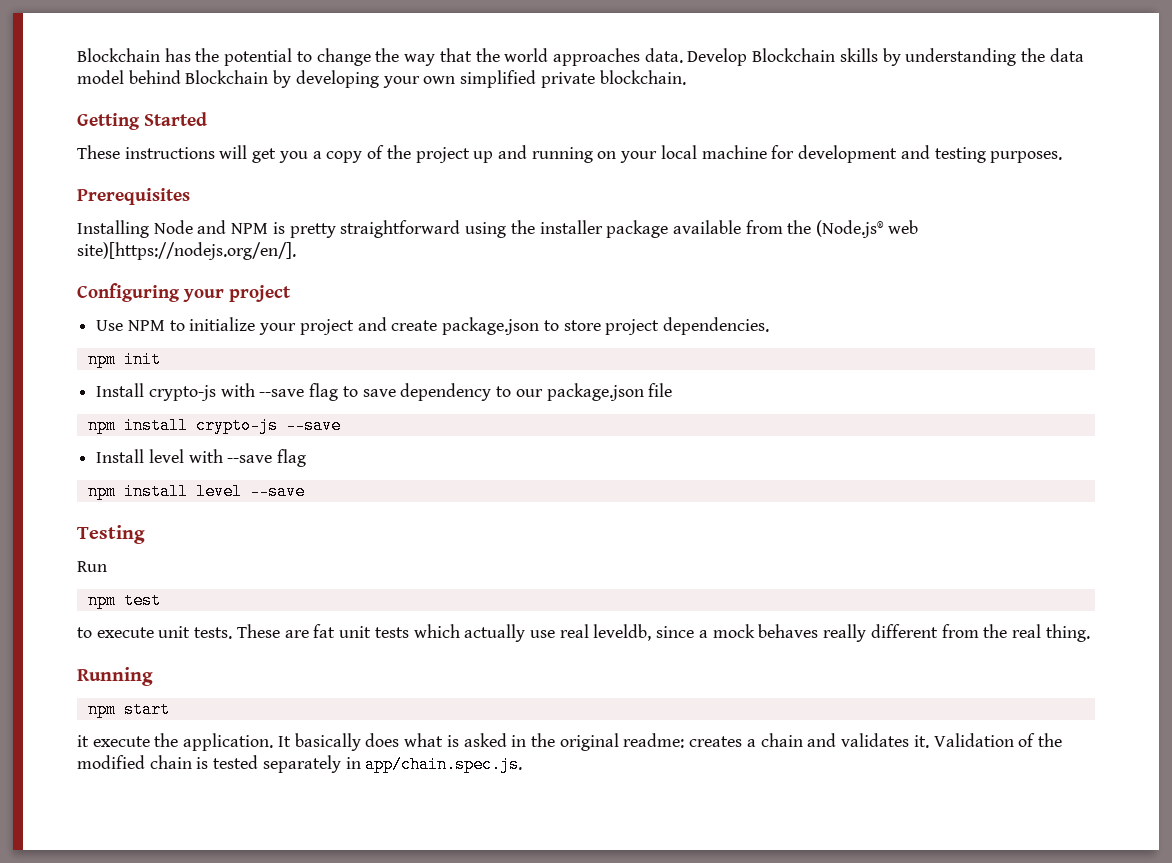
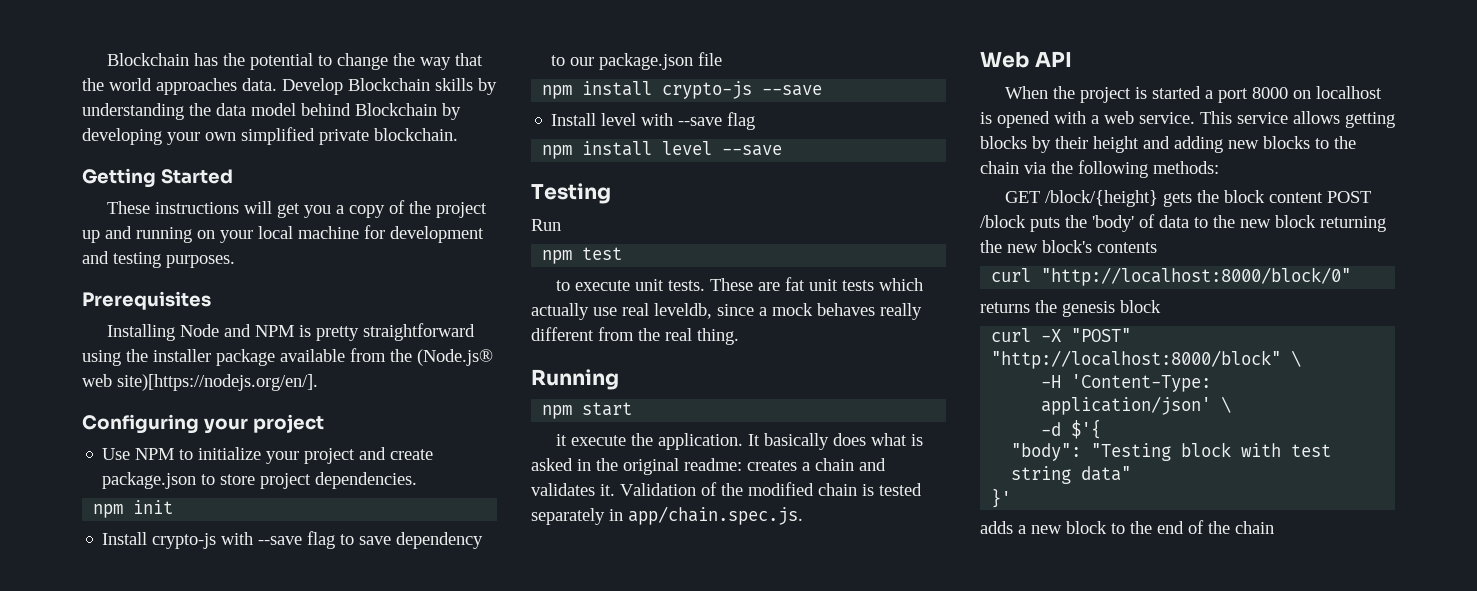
+ Web API
+ When the project is started a port 8000 on localhost is opened with a web service. This service allows getting blocks by their height and adding new blocks to the chain via the following methods:
+ GET /block/{height} gets the block content POST /block puts the 'body' of data to the new block returning the new block's contents
+ curl "http://localhost:8000/block/0"
+ returns the genesis block
+ curl -X "POST" "http://localhost:8000/block" \
+ -H 'Content-Type: application/json' \
+ -d $'{
+ "body": "Testing block with test string data"
+ }'
+ adds a new block to the end of the chain

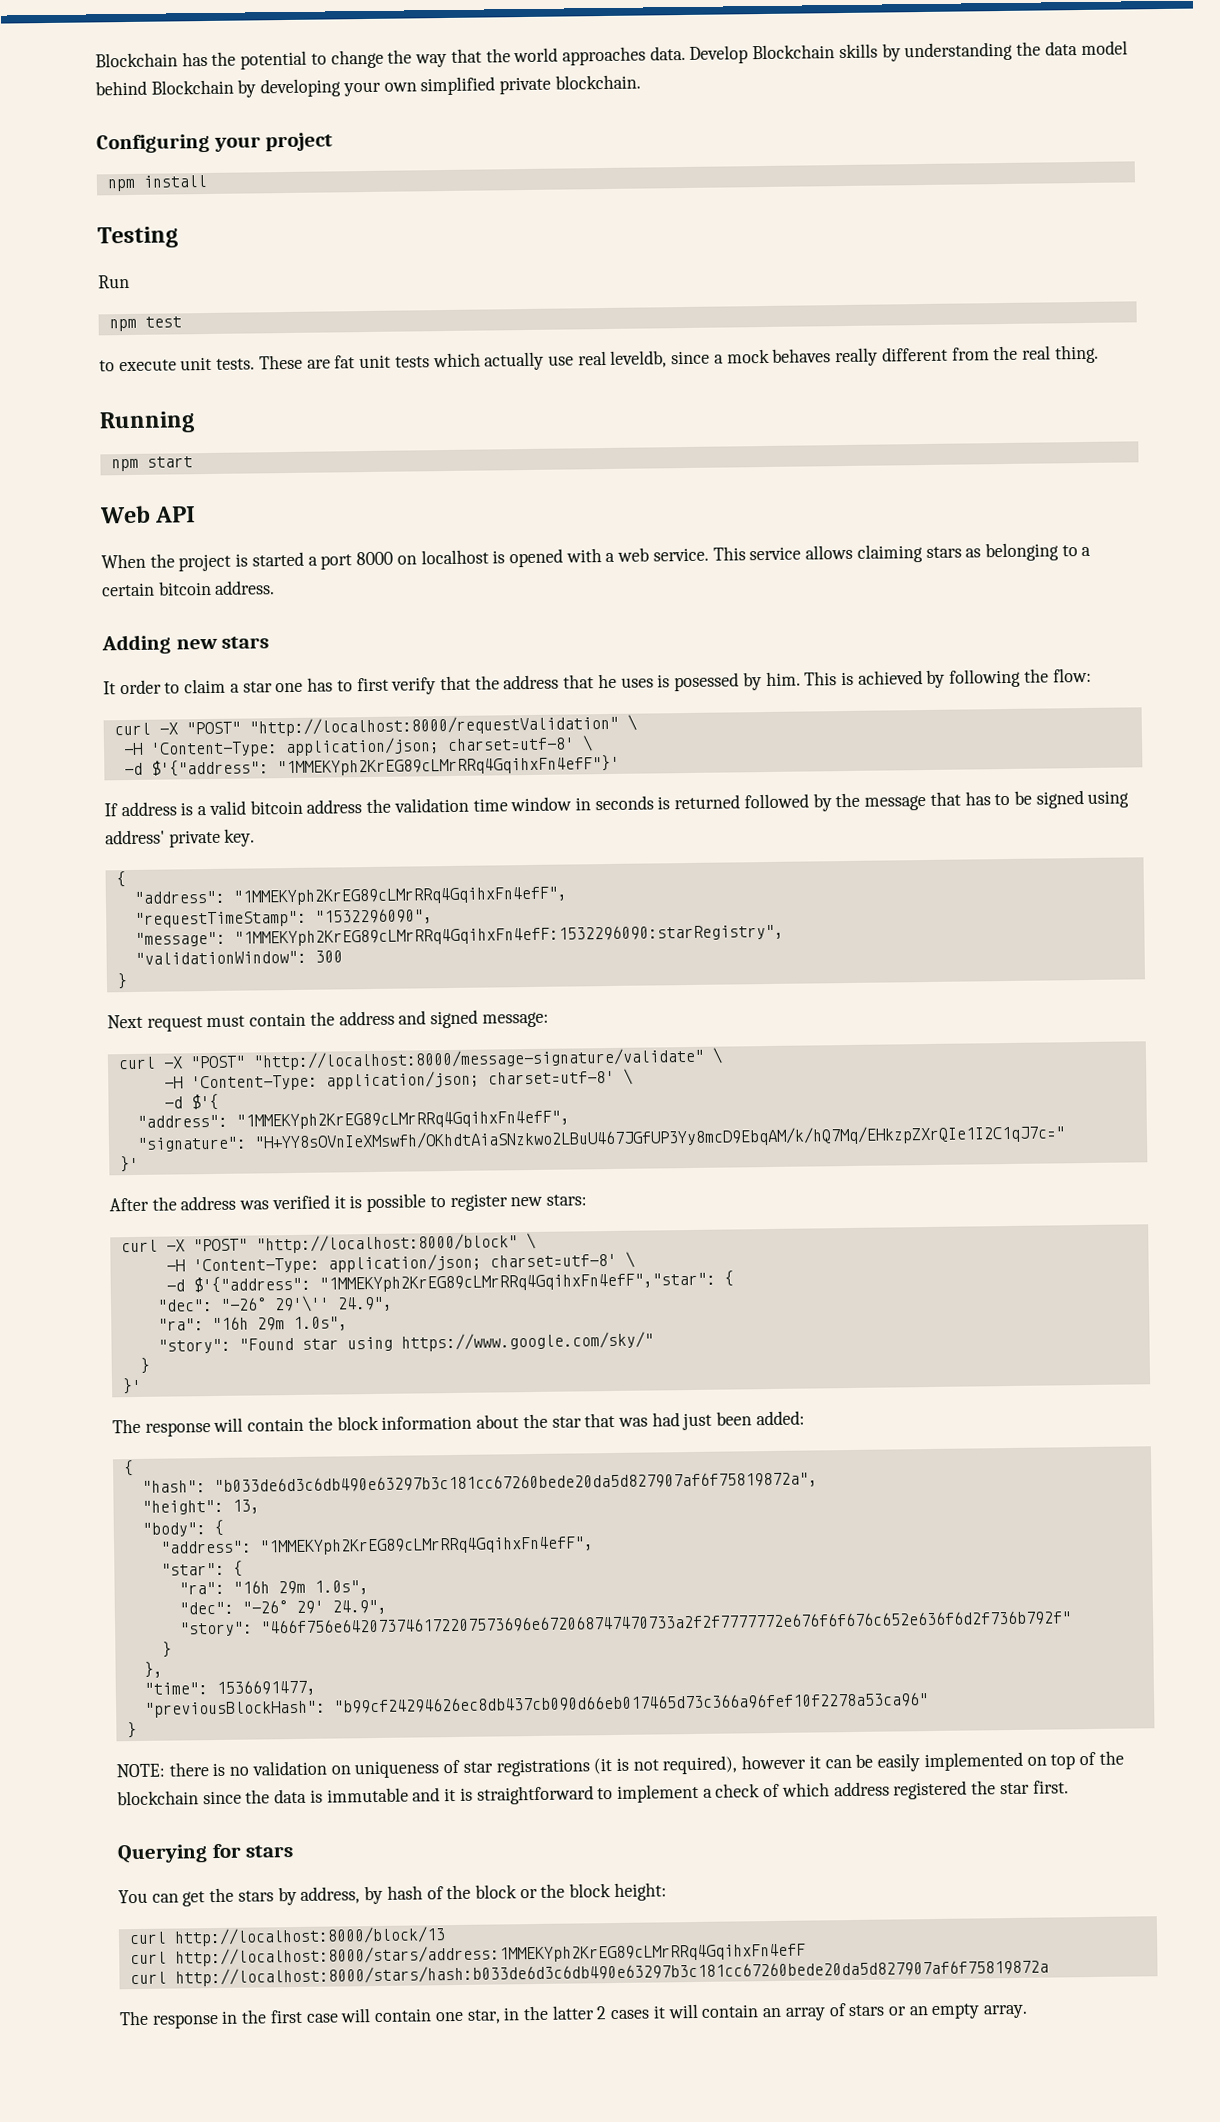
- Getting Started
- These instructions will get you a copy of the project up and running on your local machine for development and testing purposes.
- Prerequisites
- Installing Node and NPM is pretty straightforward using the installer package available from the (Node.js® web site)[https://nodejs.org/en/].
  Configuring your project
- Use NPM to initialize your project and create package.json to store project dependencies.
- npm init
- Install crypto-js with --save flag to save dependency to our package.json file
- npm install crypto-js --save
- Install level with --save flag
- npm install level --save
+ npm install
- it execute the application. It basically does what is asked in the original readme: creates a chain and validates it. Validation of the modified chain is tested separately in app/chain.spec.js.
- This service allows getting blocks by their height and adding new blocks to the chain via the following methods:
- GET /block/{height} gets the block content POST /block puts the 'body' of data to the new block returning the new block's contents
- curl "http://localhost:8000/block/0"
- returns the genesis block
+ This service allows claiming stars as belonging to a certain bitcoin address.
+ Adding new stars
+ It order to claim a star one has to first verify that the address that he uses is posessed by him. This is achieved by following the flow:
+ curl -X "POST" "http://localhost:8000/requestValidation" \
+ -H 'Content-Type: application/json; charset=utf-8' \
+ -d $'{"address": "1MMEKYph2KrEG89cLMrRRq4GqihxFn4efF"}'
+ If address is a valid bitcoin address the validation time window in seconds is returned followed by the message that has to be signed using address' private key.
+ {
+ "address": "1MMEKYph2KrEG89cLMrRRq4GqihxFn4efF",
+ "requestTimeStamp": "1532296090",
+ "message": "1MMEKYph2KrEG89cLMrRRq4GqihxFn4efF:1532296090:starRegistry",
+ "validationWindow": 300
+ }
+ Next request must contain the address and signed message:
+ curl -X "POST" "http://localhost:8000/message-signature/validate" \
+ -H 'Content-Type: application/json; charset=utf-8' \
+ -d $'{
+ "address": "1MMEKYph2KrEG89cLMrRRq4GqihxFn4efF",
+ "signature": "H+YY8sOVnIeXMswfh/OKhdtAiaSNzkwo2LBuU467JGfUP3Yy8mcD9EbqAM/k/hQ7Mq/EHkzpZXrQIe1I2C1qJ7c="
+ }'
+ After the address was verified it is possible to register new stars:
  curl -X "POST" "http://localhost:8000/block" \
- -H 'Content-Type: application/json' \
- -d $'{
- "body": "Testing block with test string data"
+ -H 'Content-Type: application/json; charset=utf-8' \
+ -d $'{"address": "1MMEKYph2KrEG89cLMrRRq4GqihxFn4efF","star": {
+ "dec": "-26° 29'\'' 24.9",
+ "ra": "16h 29m 1.0s",
+ "story": "Found star using https://www.google.com/sky/"
+ }
  }'
- adds a new block to the end of the chain
+ The response will contain the block information about the star that was had just been added:
+ {
+ "hash": "b033de6d3c6db490e63297b3c181cc67260bede20da5d827907af6f75819872a",
+ "height": 13,
+ "body": {
+ "address": "1MMEKYph2KrEG89cLMrRRq4GqihxFn4efF",
+ "star": {
+ "ra": "16h 29m 1.0s",
+ "dec": "-26° 29' 24.9",
+ "story": "466f756e642073746172207573696e672068747470733a2f2f7777772e676f6f676c652e636f6d2f736b792f"
+ }
+ },
+ "time": 1536691477,
+ "previousBlockHash": "b99cf24294626ec8db437cb090d66eb017465d73c366a96fef10f2278a53ca96"
+ }
+ NOTE: there is no validation on uniqueness of star registrations (it is not required), however it can be easily implemented on top of the blockchain since the data is immutable and it is straightforward to implement a check of which address registered the star first.
+ Querying for stars
+ You can get the stars by address, by hash of the block or the block height:
+ curl http://localhost:8000/block/13
+ curl http://localhost:8000/stars/address:1MMEKYph2KrEG89cLMrRRq4GqihxFn4efF
+ curl http://localhost:8000/stars/hash:b033de6d3c6db490e63297b3c181cc67260bede20da5d827907af6f75819872a
+ The response in the first case will contain one star, in the latter 2 cases it will contain an array of stars or an empty array.

